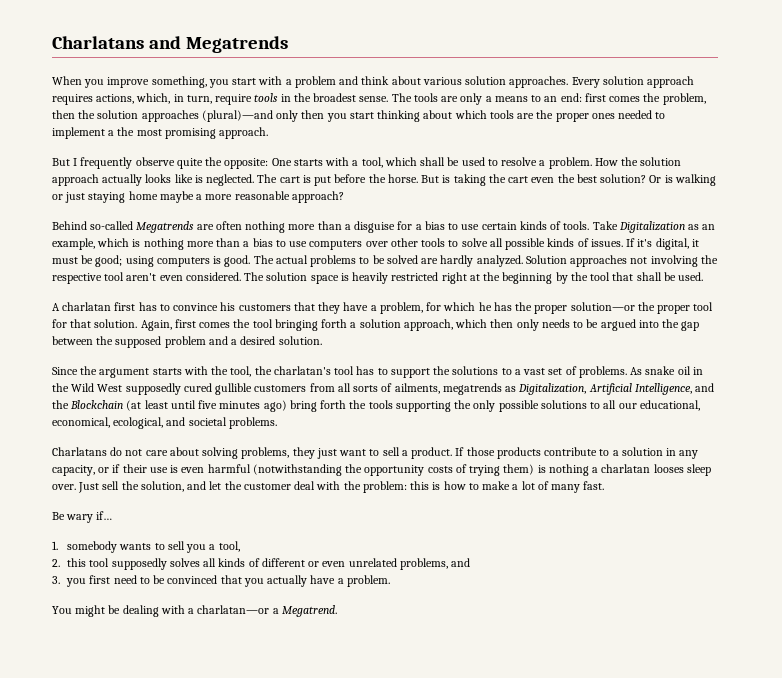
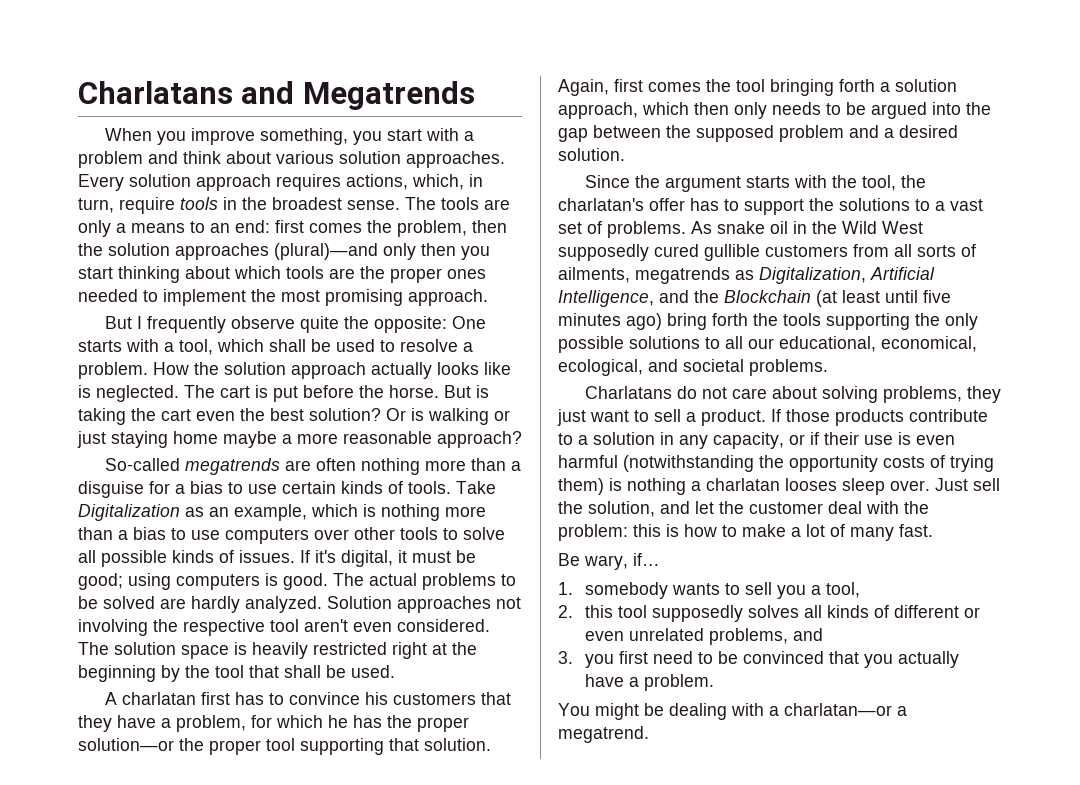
- The tools are only a means to an end: first comes the problem, then the solution approaches (plural)—and only then you start thinking about which tools are the proper ones needed to implement a the most promising approach.
+ The tools are only a means to an end: first comes the problem, then the solution approaches (plural)—and only then you start thinking about which tools are the proper ones needed to implement the most promising approach.
- Behind so-called Megatrends are often nothing more than a disguise for a bias to use certain kinds of tools.
+ So-called megatrends are often nothing more than a disguise for a bias to use certain kinds of tools.
- A charlatan first has to convince his customers that they have a problem, for which he has the proper solution—or the proper tool for that solution.
+ A charlatan first has to convince his customers that they have a problem, for which he has the proper solution—or the proper tool supporting that solution.
- Since the argument starts with the tool, the charlatan's tool has to support the solutions to a vast set of problems.
+ Since the argument starts with the tool, the charlatan's offer has to support the solutions to a vast set of problems.
- Be wary if…
+ Be wary, if…
- You might be dealing with a charlatan—or a Megatrend.
+ You might be dealing with a charlatan—or a megatrend.

